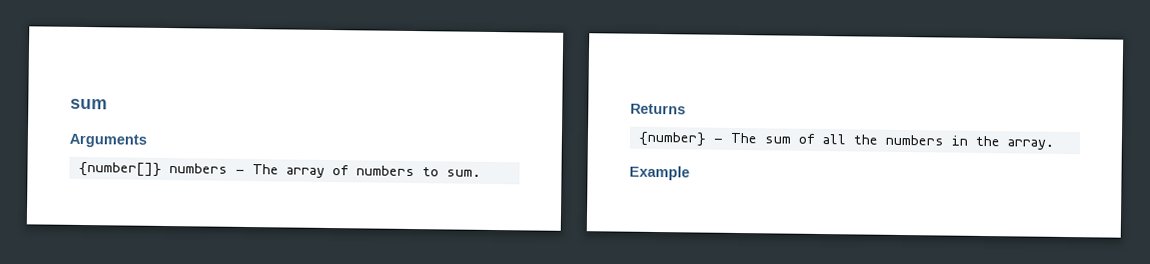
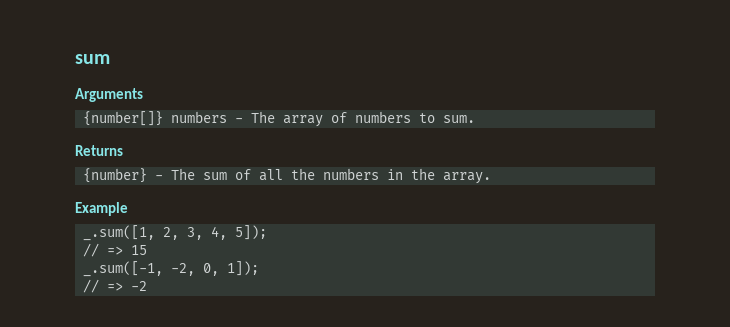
+ _.sum([1, 2, 3, 4, 5]);
+ // => 15
+ _.sum([-1, -2, 0, 1]);
+ // => -2

